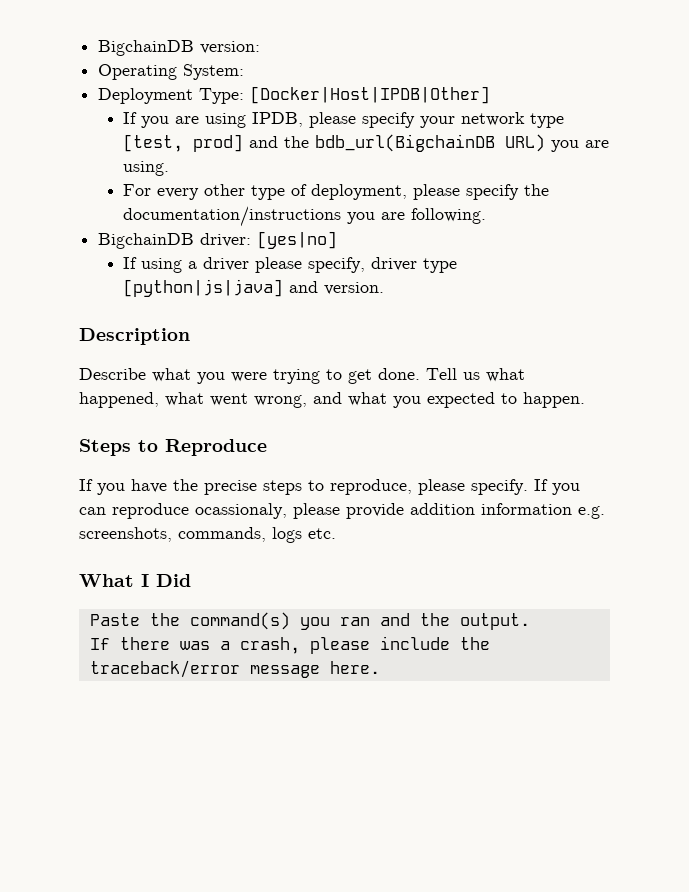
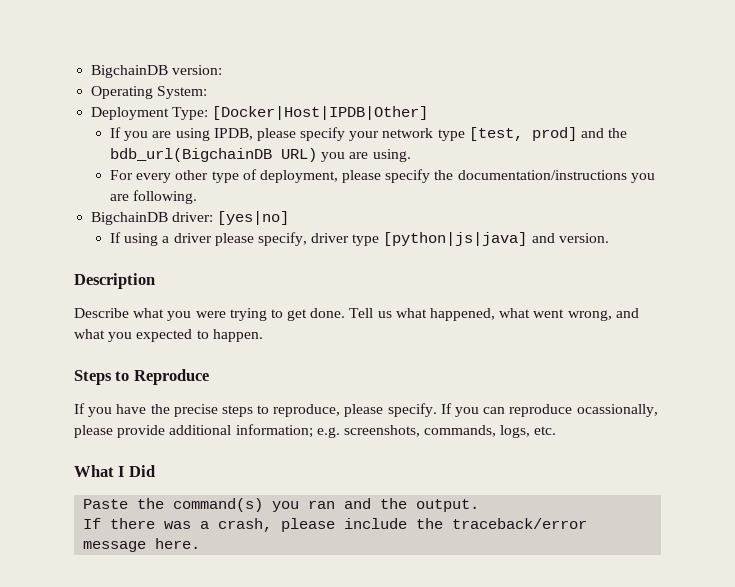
- If you can reproduce ocassionaly, please provide addition information e.g. screenshots, commands, logs etc.
+ If you can reproduce ocassionally, please provide additional information; e.g. screenshots, commands, logs, etc.

